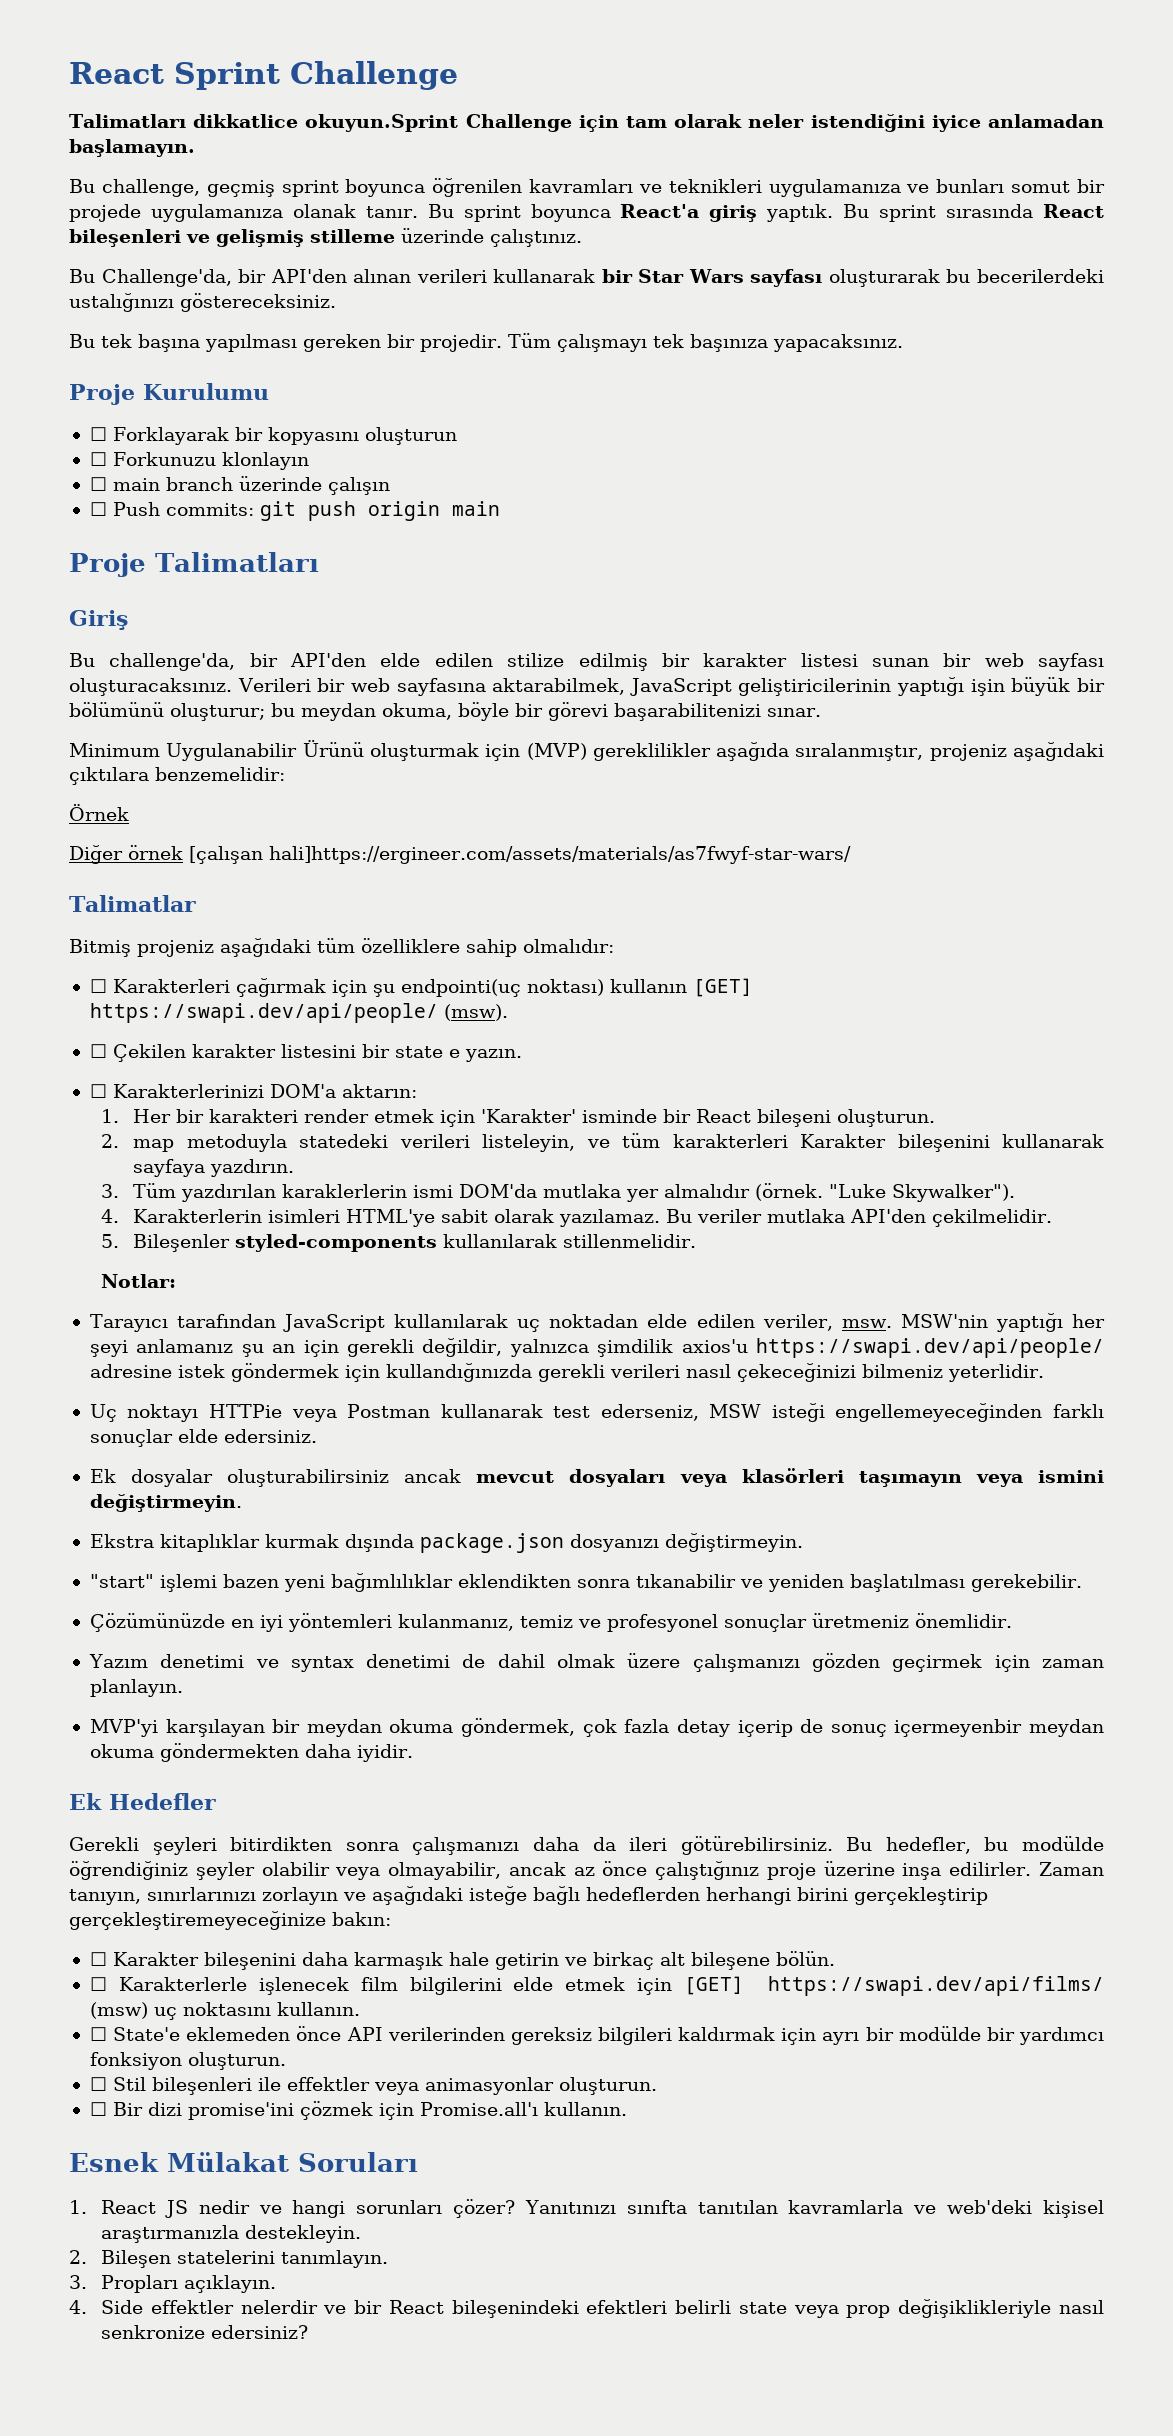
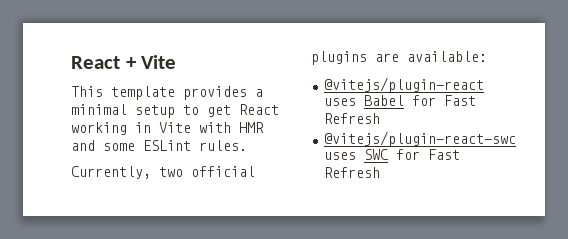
- React Sprint Challenge
- Talimatları dikkatlice okuyun.Sprint Challenge için tam olarak neler istendiğini iyice anlamadan başlamayın.
- Bu challenge, geçmiş sprint boyunca öğrenilen kavramları ve teknikleri uygulamanıza ve bunları somut bir projede uygulamanıza olanak tanır. Bu sprint boyunca React'a giriş yaptık. Bu sprint sırasında React bileşenleri ve gelişmiş stilleme üzerinde çalıştınız.
- Bu Challenge'da, bir API'den alınan verileri kullanarak bir Star Wars sayfası oluşturarak bu becerilerdeki ustalığınızı göstereceksiniz.
- Bu tek başına yapılması gereken bir projedir. Tüm çalışmayı tek başınıza yapacaksınız.
- Proje Kurulumu
- ☐ Forklayarak bir kopyasını oluşturun
- ☐ Forkunuzu klonlayın
- ☐ main branch üzerinde çalışın
- ☐ Push commits: git push origin main
- Proje Talimatları
- Giriş
- Bu challenge'da, bir API'den elde edilen stilize edilmiş bir karakter listesi sunan bir web sayfası oluşturacaksınız. Verileri bir web sayfasına aktarabilmek, JavaScript geliştiricilerinin yaptığı işin büyük bir bölümünü oluşturur; bu meydan okuma, böyle bir görevi başarabilitenizi sınar.
- Minimum Uygulanabilir Ürünü oluşturmak için (MVP) gereklilikler aşağıda sıralanmıştır, projeniz aşağıdaki çıktılara benzemelidir:
- Örnek
- Diğer örnek [çalışan hali]https://ergineer.com/assets/materials/as7fwyf-star-wars/
- Talimatlar
- Bitmiş projeniz aşağıdaki tüm özelliklere sahip olmalıdır:
- ☐ Karakterleri çağırmak için şu endpointi(uç noktası) kullanın [GET] https://swapi.dev/api/people/ (msw).
- ☐ Çekilen karakter listesini bir state e yazın.
- ☐ Karakterlerinizi DOM'a aktarın:
- 1. Her bir karakteri render etmek için 'Karakter' isminde bir React bileşeni oluşturun.
- 2. map metoduyla statedeki verileri listeleyin, ve tüm karakterleri Karakter bileşenini kullanarak sayfaya yazdırın.
- 3. Tüm yazdırılan karaklerlerin ismi DOM'da mutlaka yer almalıdır (örnek. "Luke Skywalker").
- 4. Karakterlerin isimleri HTML'ye sabit olarak yazılamaz. Bu veriler mutlaka API'den çekilmelidir.
- 5. Bileşenler styled-components kullanılarak stillenmelidir.
- Notlar:
- Tarayıcı tarafından JavaScript kullanılarak uç noktadan elde edilen veriler, msw. MSW'nin yaptığı her şeyi anlamanız şu an için gerekli değildir, yalnızca şimdilik axios'u https://swapi.dev/api/people/ adresine istek göndermek için kullandığınızda gerekli verileri nasıl çekeceğinizi bilmeniz yeterlidir.
- Uç noktayı HTTPie veya Postman kullanarak test ederseniz, MSW isteği engellemeyeceğinden farklı sonuçlar elde edersiniz.
- Ek dosyalar oluşturabilirsiniz ancak mevcut dosyaları veya klasörleri taşımayın veya ismini değiştirmeyin.
- Ekstra kitaplıklar kurmak dışında package.json dosyanızı değiştirmeyin.
- "start" işlemi bazen yeni bağımlılıklar eklendikten sonra tıkanabilir ve yeniden başlatılması gerekebilir.
- Çözümünüzde en iyi yöntemleri kulanmanız, temiz ve profesyonel sonuçlar üretmeniz önemlidir.
- Yazım denetimi ve syntax denetimi de dahil olmak üzere çalışmanızı gözden geçirmek için zaman planlayın.
- MVP'yi karşılayan bir meydan okuma göndermek, çok fazla detay içerip de sonuç içermeyenbir meydan okuma göndermekten daha iyidir.
- Ek Hedefler
- Gerekli şeyleri bitirdikten sonra çalışmanızı daha da ileri götürebilirsiniz. Bu hedefler, bu modülde öğrendiğiniz şeyler olabilir veya olmayabilir, ancak az önce çalıştığınız proje üzerine inşa edilirler. Zaman tanıyın, sınırlarınızı zorlayın ve aşağıdaki isteğe bağlı hedeflerden herhangi birini gerçekleştirip gerçekleştiremeyeceğinize bakın:
- ☐ Karakter bileşenini daha karmaşık hale getirin ve birkaç alt bileşene bölün.
- ☐ Karakterlerle işlenecek film bilgilerini elde etmek için [GET] https://swapi.dev/api/films/ (msw) uç noktasını kullanın.
- ☐ State'e eklemeden önce API verilerinden gereksiz bilgileri kaldırmak için ayrı bir modülde bir yardımcı fonksiyon oluşturun.
- ☐ Stil bileşenleri ile effektler veya animasyonlar oluşturun.
- ☐ Bir dizi promise'ini çözmek için Promise.all'ı kullanın.
- Esnek Mülakat Soruları
- 1. React JS nedir ve hangi sorunları çözer? Yanıtınızı sınıfta tanıtılan kavramlarla ve web'deki kişisel araştırmanızla destekleyin.
- 2. Bileşen statelerini tanımlayın.
- 3. Propları açıklayın.
- 4. Side effektler nelerdir ve bir React bileşenindeki efektleri belirli state veya prop değişiklikleriyle nasıl senkronize edersiniz?
+ React + Vite
+ This template provides a minimal setup to get React working in Vite with HMR and some ESLint rules.
+ Currently, two official plugins are available:
+ @vitejs/plugin-react uses Babel for Fast Refresh
+ @vitejs/plugin-react-swc uses SWC for Fast Refresh

